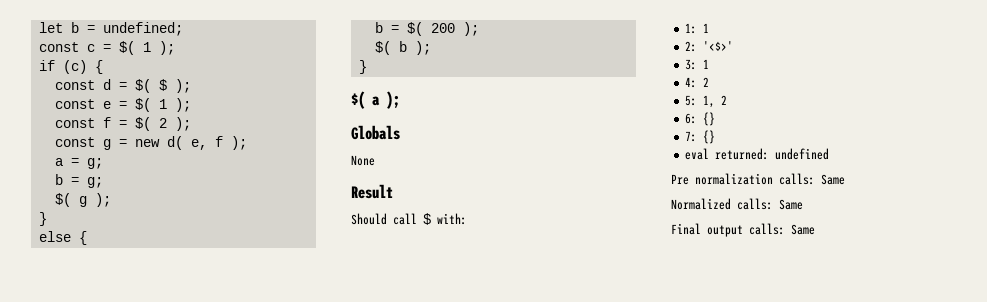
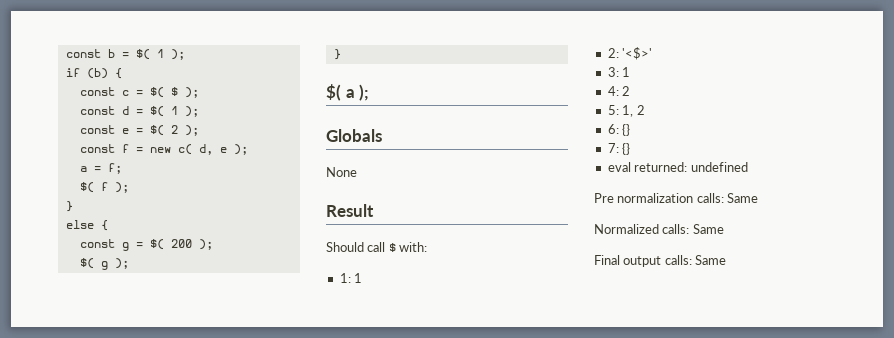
- let b = undefined;
- const c = $( 1 );
+ const b = $( 1 );
- if (c) {
- const d = $( $ );
+ if (b) {
+ const c = $( $ );
- const e = $( 1 );
+ const d = $( 1 );
- const f = $( 2 );
+ const e = $( 2 );
- const g = new d( e, f );
+ const f = new c( d, e );
- a = g;
- b = g;
- $( g );
+ a = f;
+ $( f );
- b = $( 200 );
+ const g = $( 200 );
- $( b );
+ $( g );

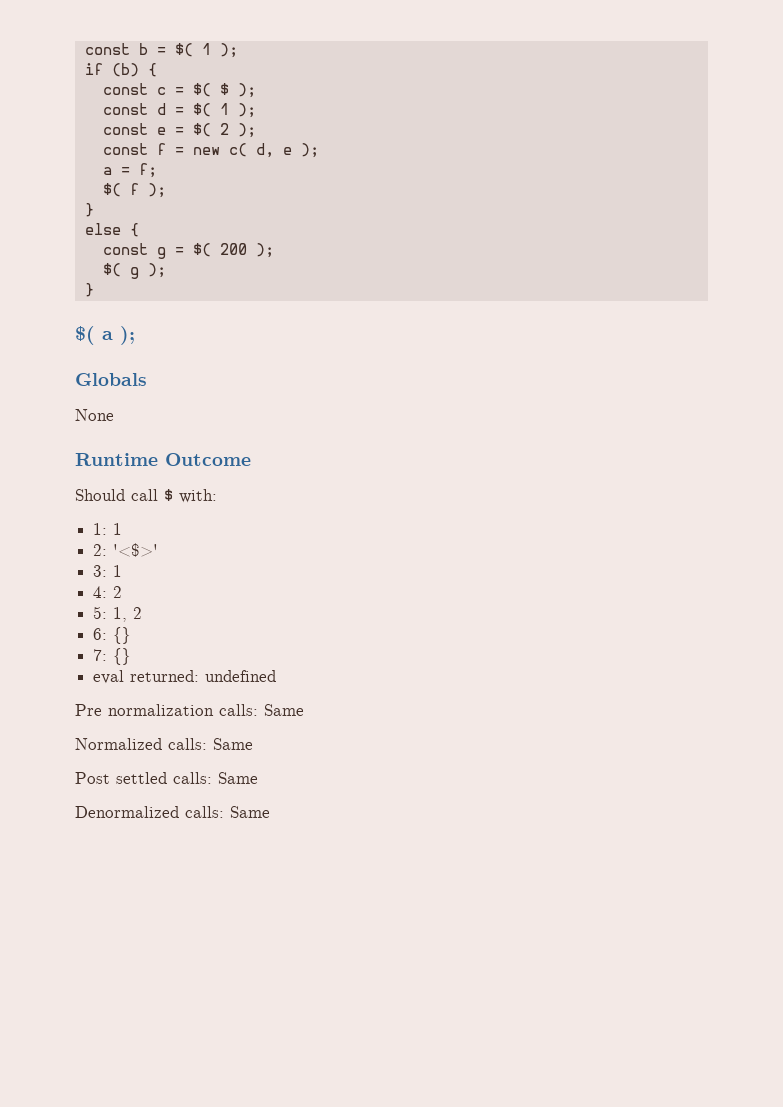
- Result
+ Runtime Outcome
- Final output calls: Same
+ Post settled calls: Same
+ Denormalized calls: Same

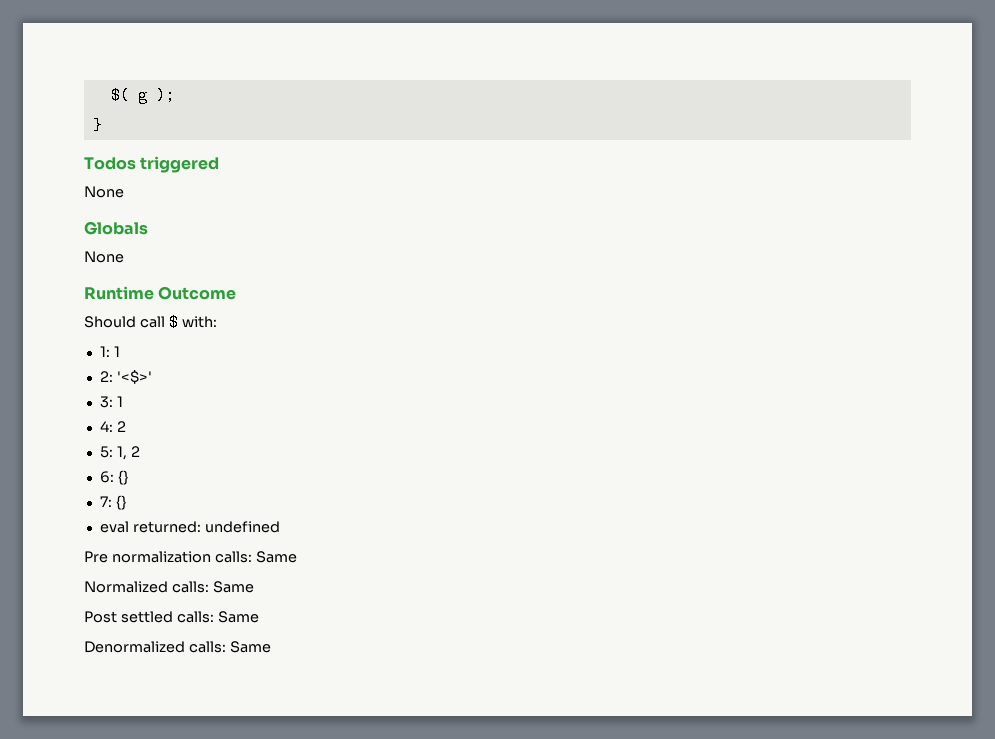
- const b = $( 1 );
- if (b) {
- const c = $( $ );
- const d = $( 1 );
- const e = $( 2 );
- const f = new c( d, e );
- a = f;
- $( f );
- }
- else {
- const g = $( 200 );
- $( a );
+ Todos triggered
+ None

